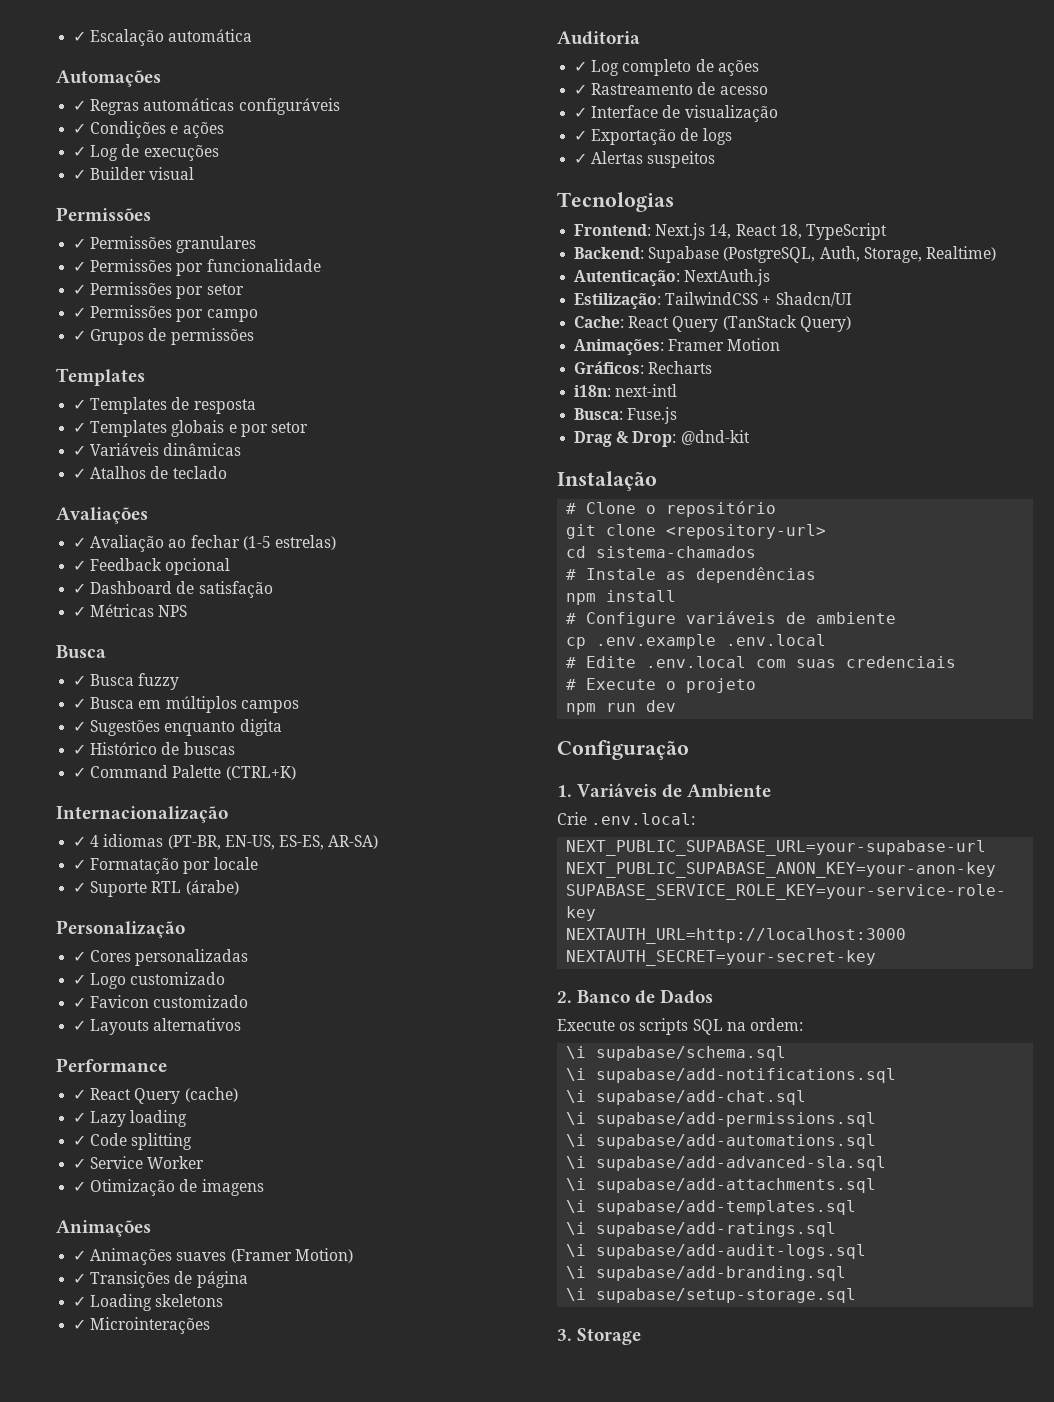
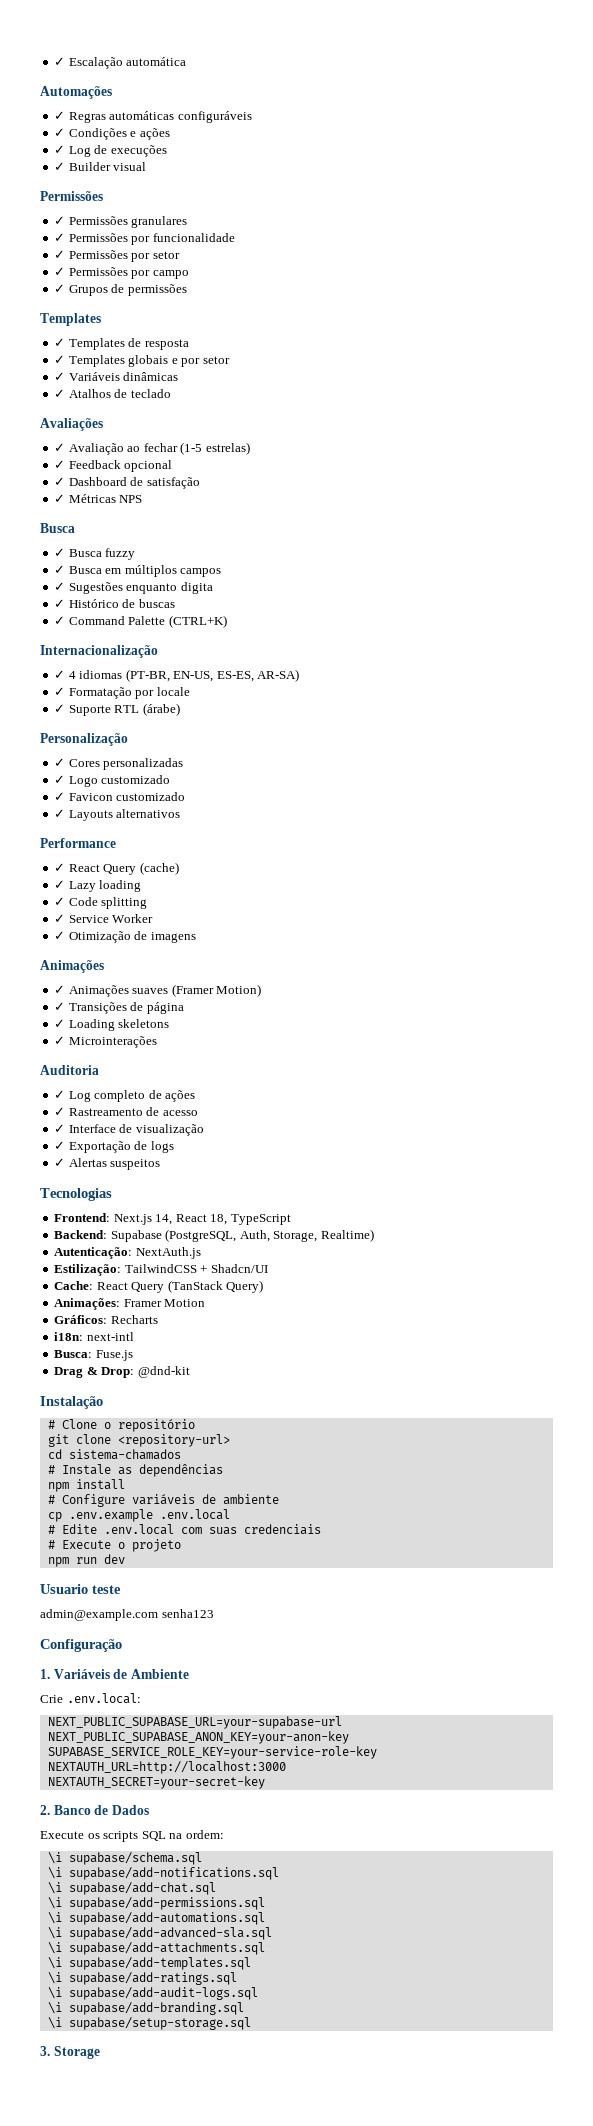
+ Usuario teste
+ admin@example.com senha123

